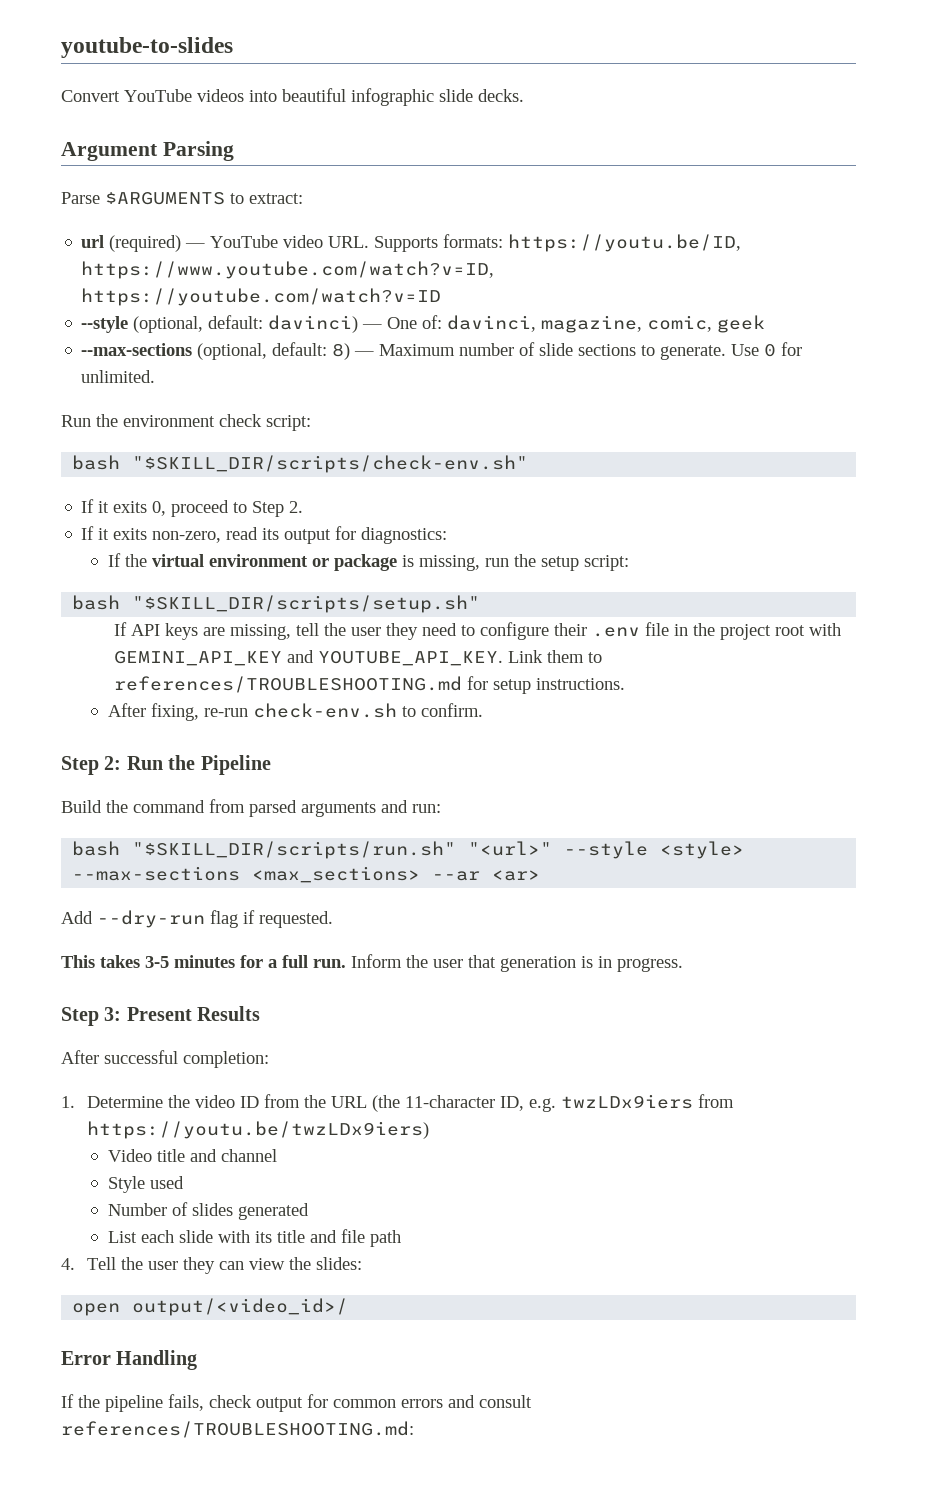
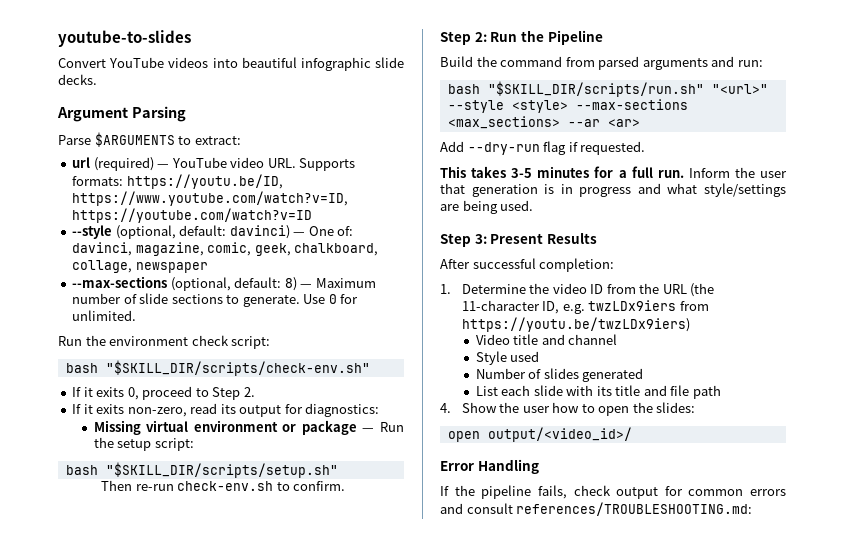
- --style (optional, default: davinci) — One of: davinci, magazine, comic, geek
+ --style (optional, default: davinci) — One of: davinci, magazine, comic, geek, chalkboard, collage, newspaper
- If the virtual environment or package is missing, run the setup script:
+ Missing virtual environment or package — Run the setup script:
- If API keys are missing, tell the user they need to configure their .env file in the project root with GEMINI_API_KEY and YOUTUBE_API_KEY. Link them to references/TROUBLESHOOTING.md for setup instructions.
- After fixing, re-run check-env.sh to confirm.
+ Then re-run check-env.sh to confirm.
- Inform the user that generation is in progress.
+ Inform the user that generation is in progress and what style/settings are being used.
- 4. Tell the user they can view the slides:
+ 4. Show the user how to open the slides:

